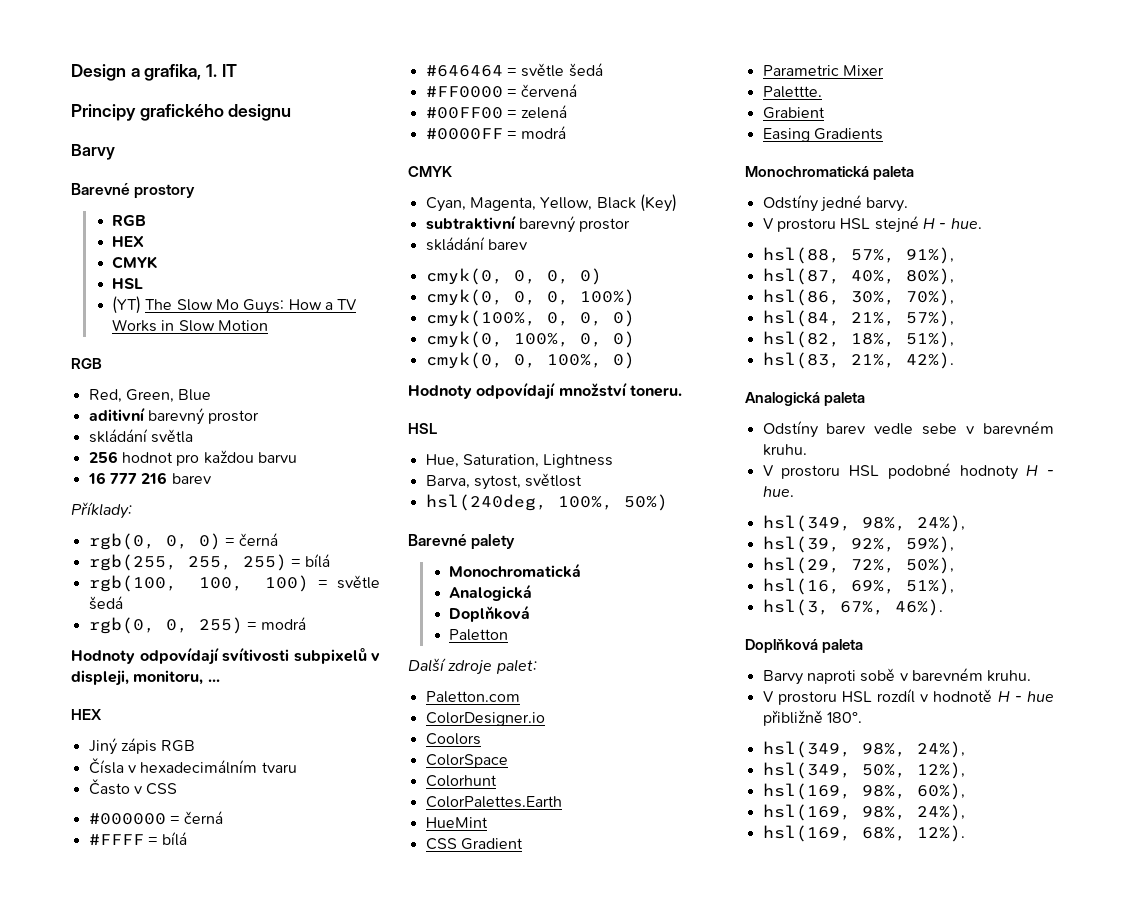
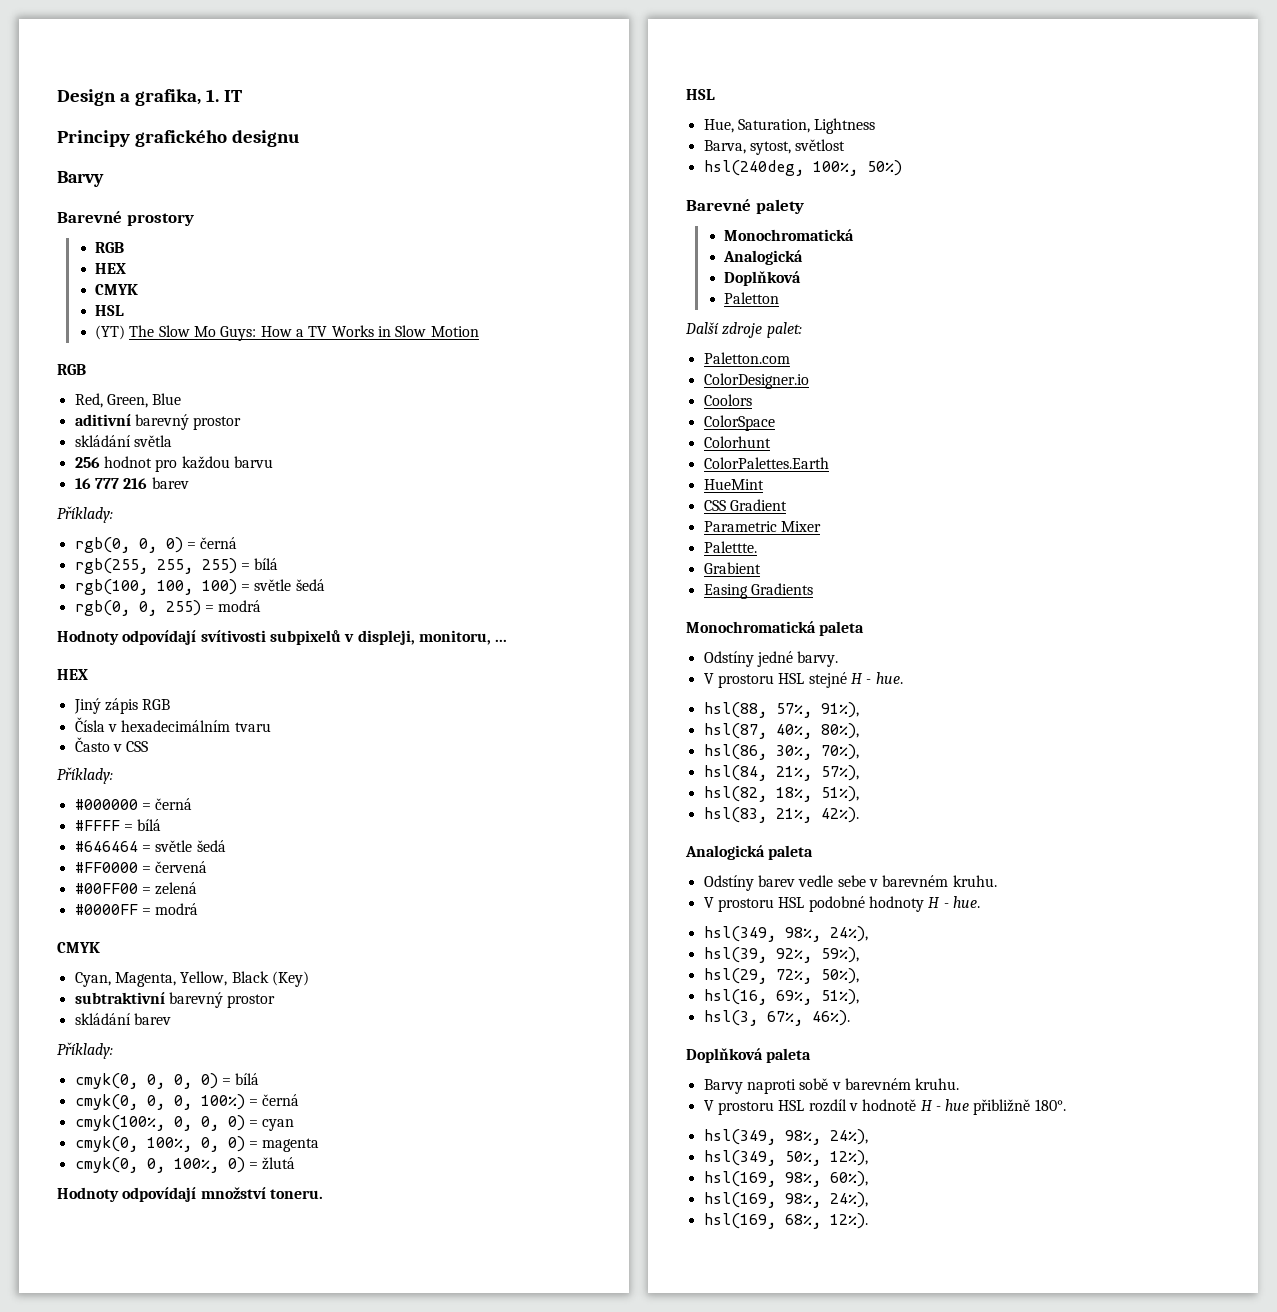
  Často v CSS
+ Příklady:
  skládání barev
+ Příklady:
- cmyk(0, 0, 0, 0)
+ cmyk(0, 0, 0, 0) = bílá
- cmyk(0, 0, 0, 100%)
+ cmyk(0, 0, 0, 100%) = černá
- cmyk(100%, 0, 0, 0)
+ cmyk(100%, 0, 0, 0) = cyan
- cmyk(0, 100%, 0, 0)
+ cmyk(0, 100%, 0, 0) = magenta
- cmyk(0, 0, 100%, 0)
+ cmyk(0, 0, 100%, 0) = žlutá

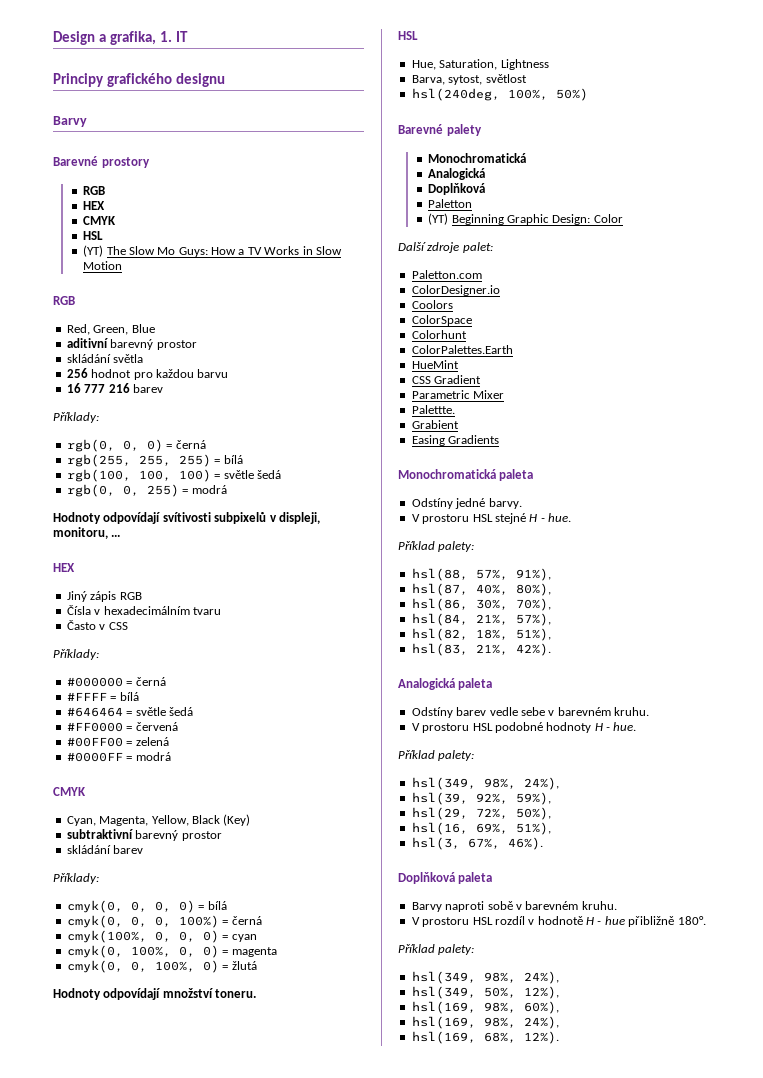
+ (YT) Beginning Graphic Design: Color
  V prostoru HSL stejné H - hue.
+ Příklad palety:
  V prostoru HSL podobné hodnoty H - hue.
+ Příklad palety:
  V prostoru HSL rozdíl v hodnotě H - hue přibližně 180°.
+ Příklad palety:

